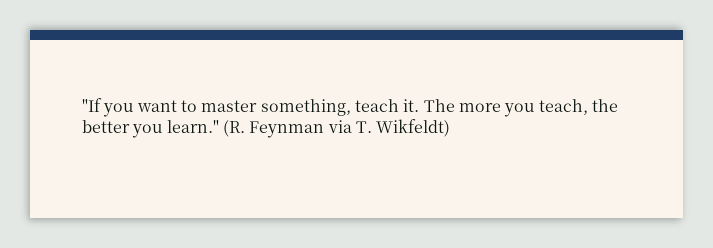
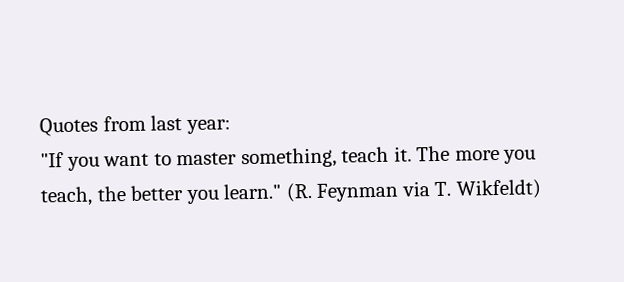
+ Quotes from last year:

